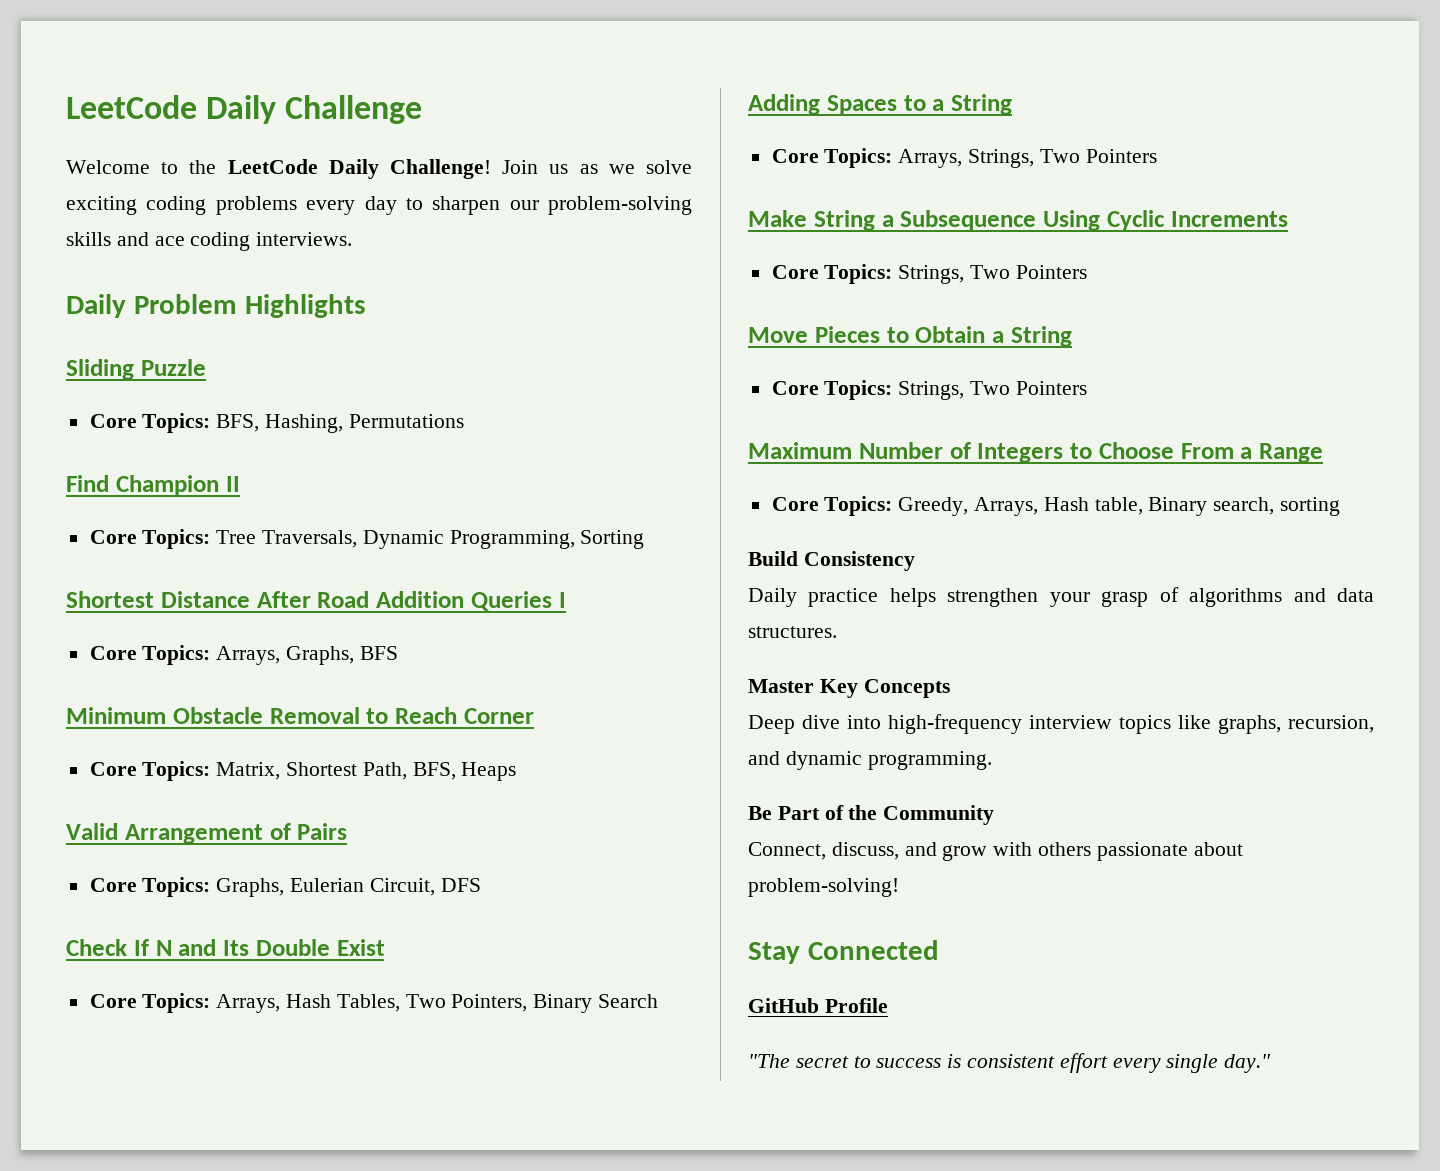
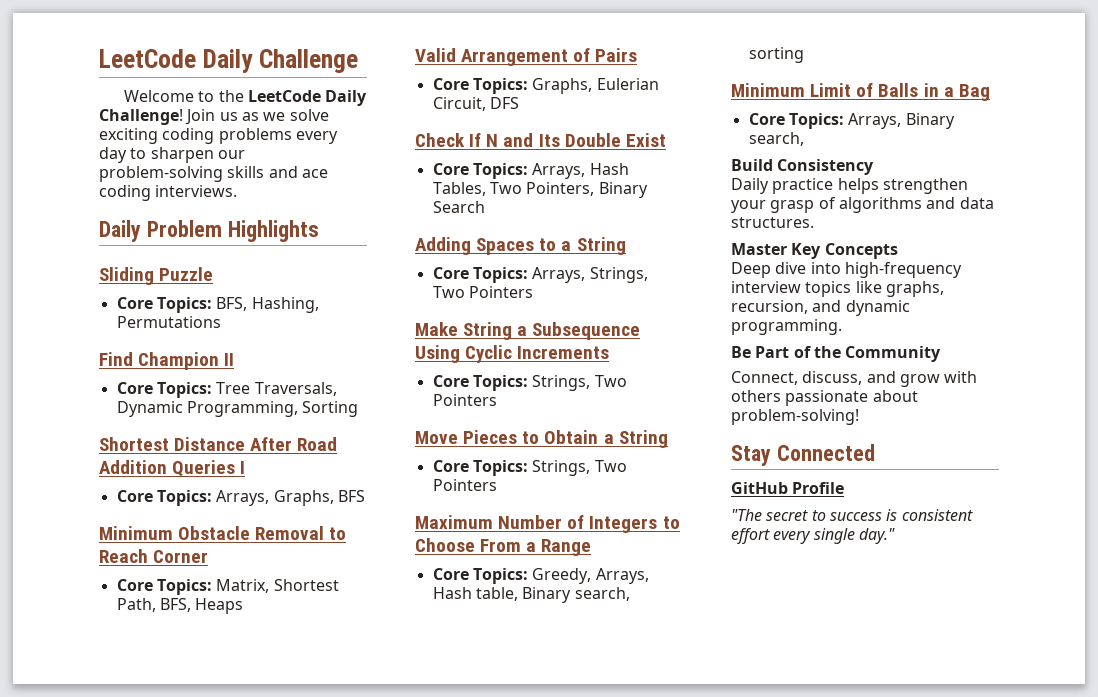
+ Minimum Limit of Balls in a Bag
+ Core Topics: Arrays, Binary search,

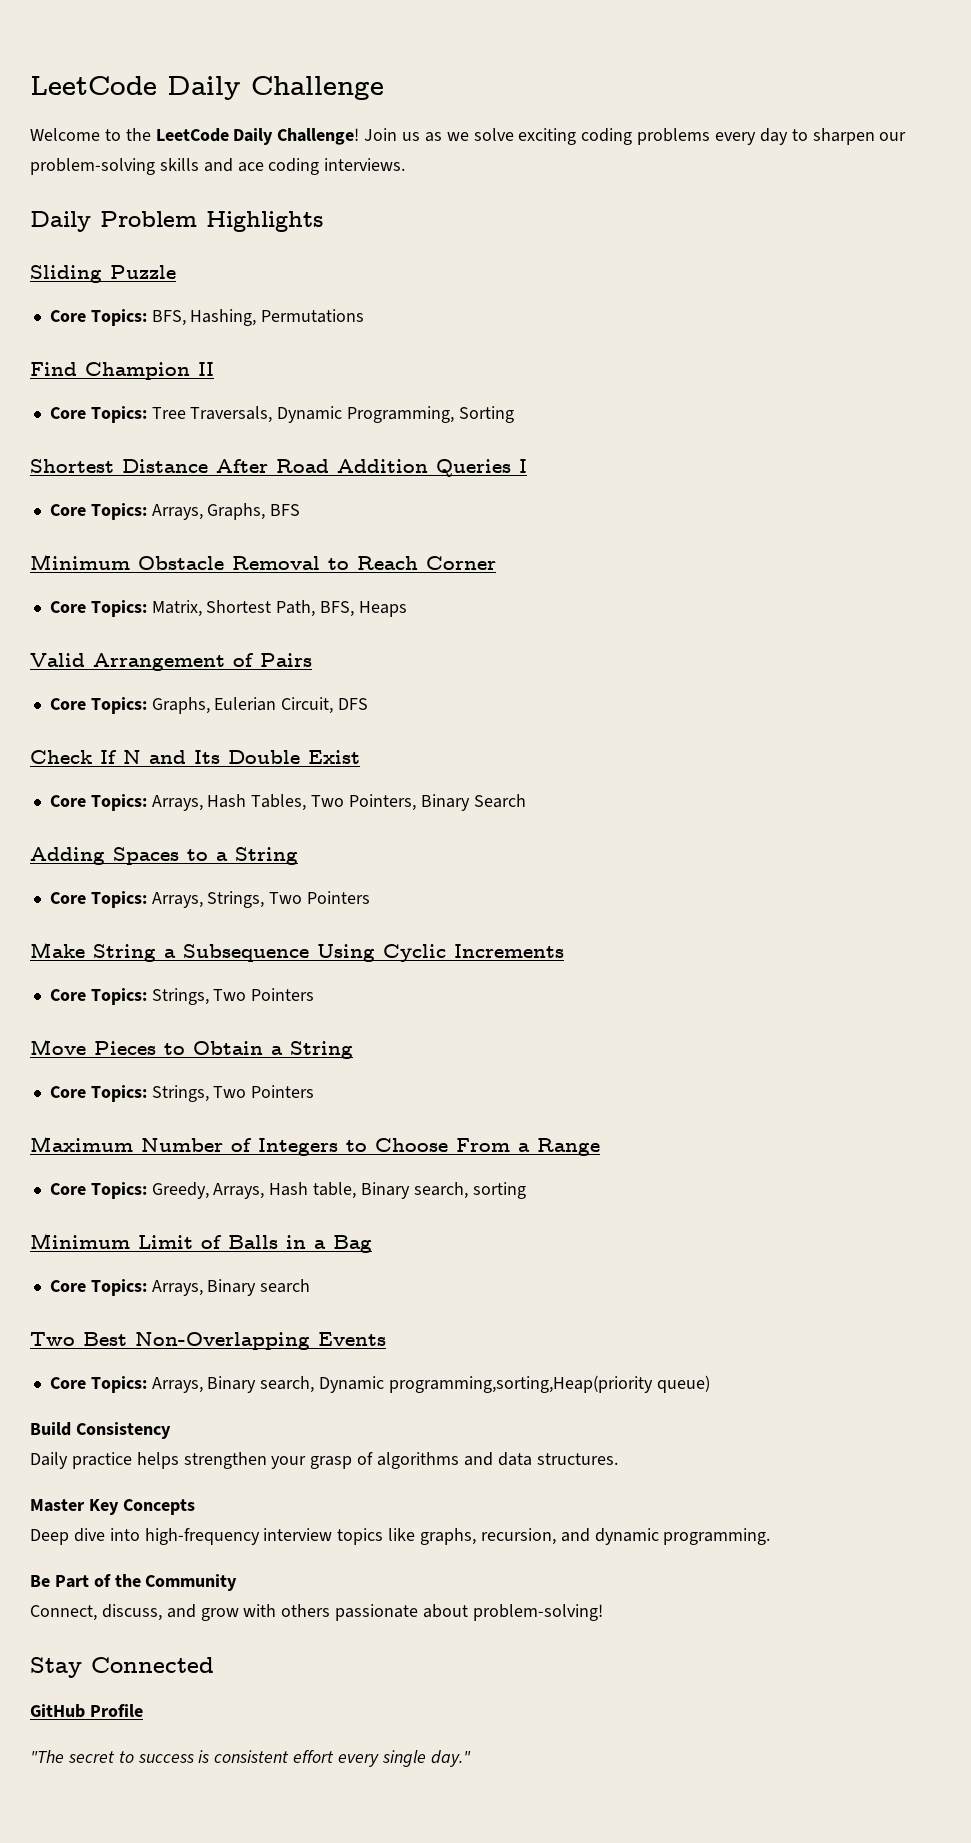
+ Core Topics: Arrays, Binary search
+ Two Best Non-Overlapping Events
- Core Topics: Arrays, Binary search,
+ Core Topics: Arrays, Binary search, Dynamic programming,sorting,Heap(priority queue)

